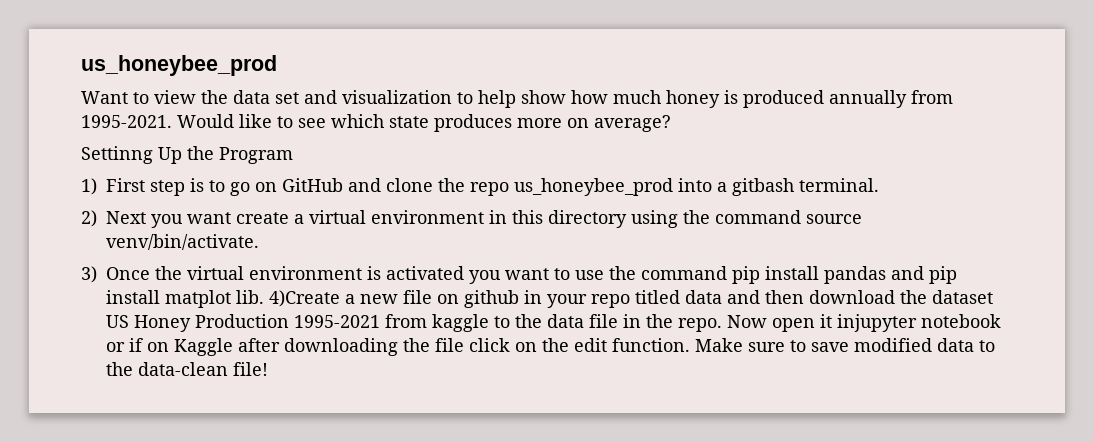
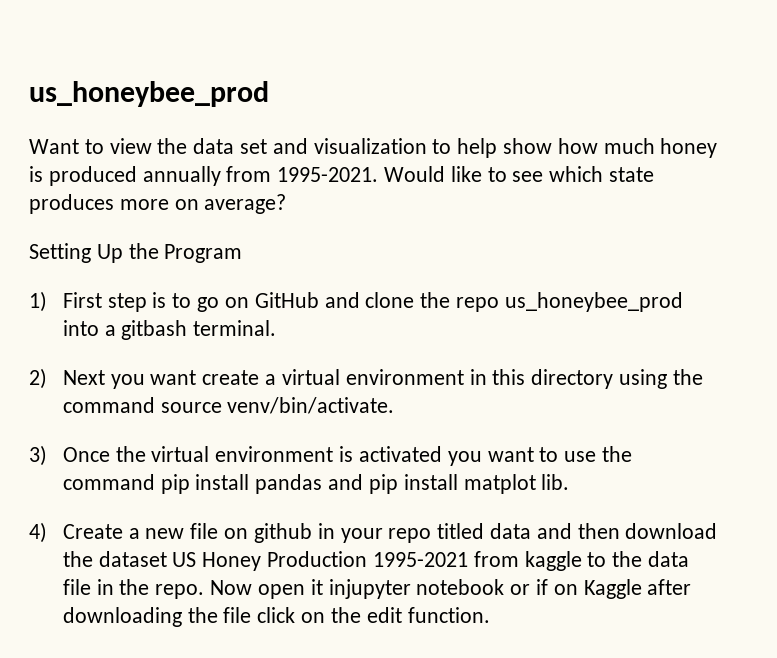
- Settinng Up the Program
+ Setting Up the Program
- 3) Once the virtual environment is activated you want to use the command pip install pandas and pip install matplot lib. 4)Create a new file on github in your repo titled data and then download the dataset US Honey Production 1995-2021 from kaggle to the data file in the repo.
+ 3) Once the virtual environment is activated you want to use the command pip install pandas and pip install matplot lib.
+ 4) Create a new file on github in your repo titled data and then download the dataset US Honey Production 1995-2021 from kaggle to the data file in the repo.
- Make sure to save modified data to the data-clean file!

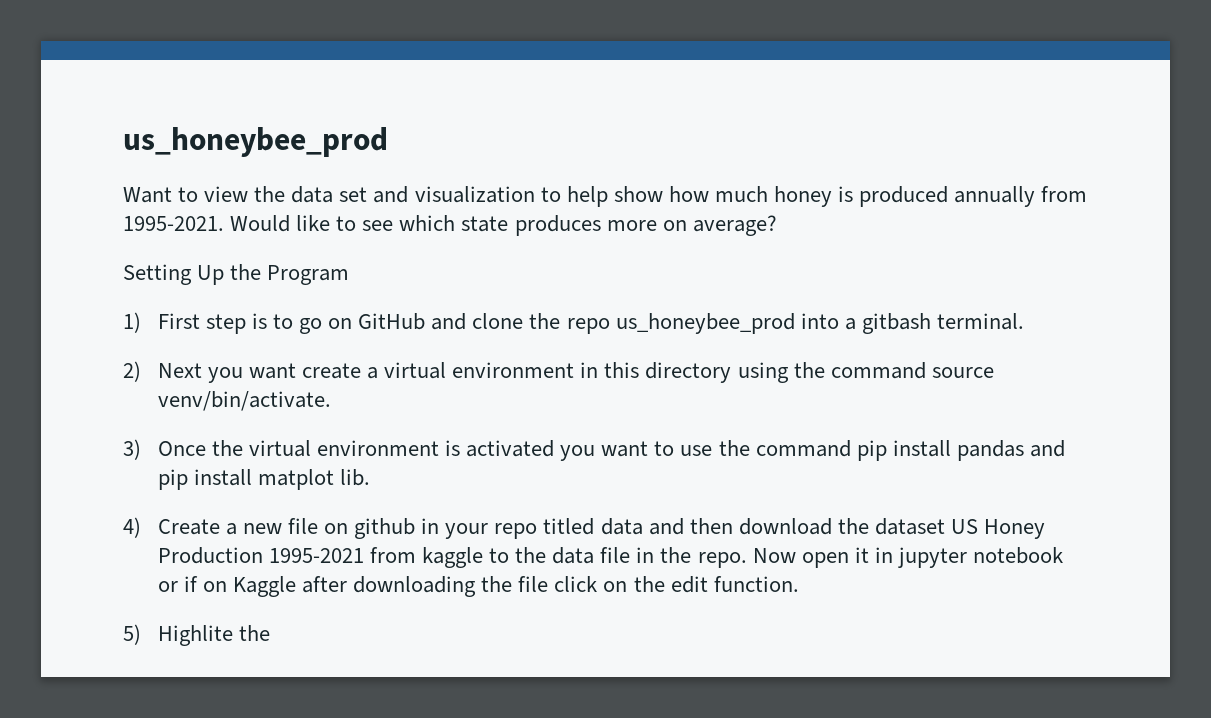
- Now open it injupyter notebook or if on Kaggle after downloading the file click on the edit function.
+ Now open it in jupyter notebook or if on Kaggle after downloading the file click on the edit function.
+ 5) Highlite the

